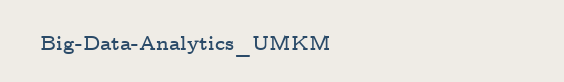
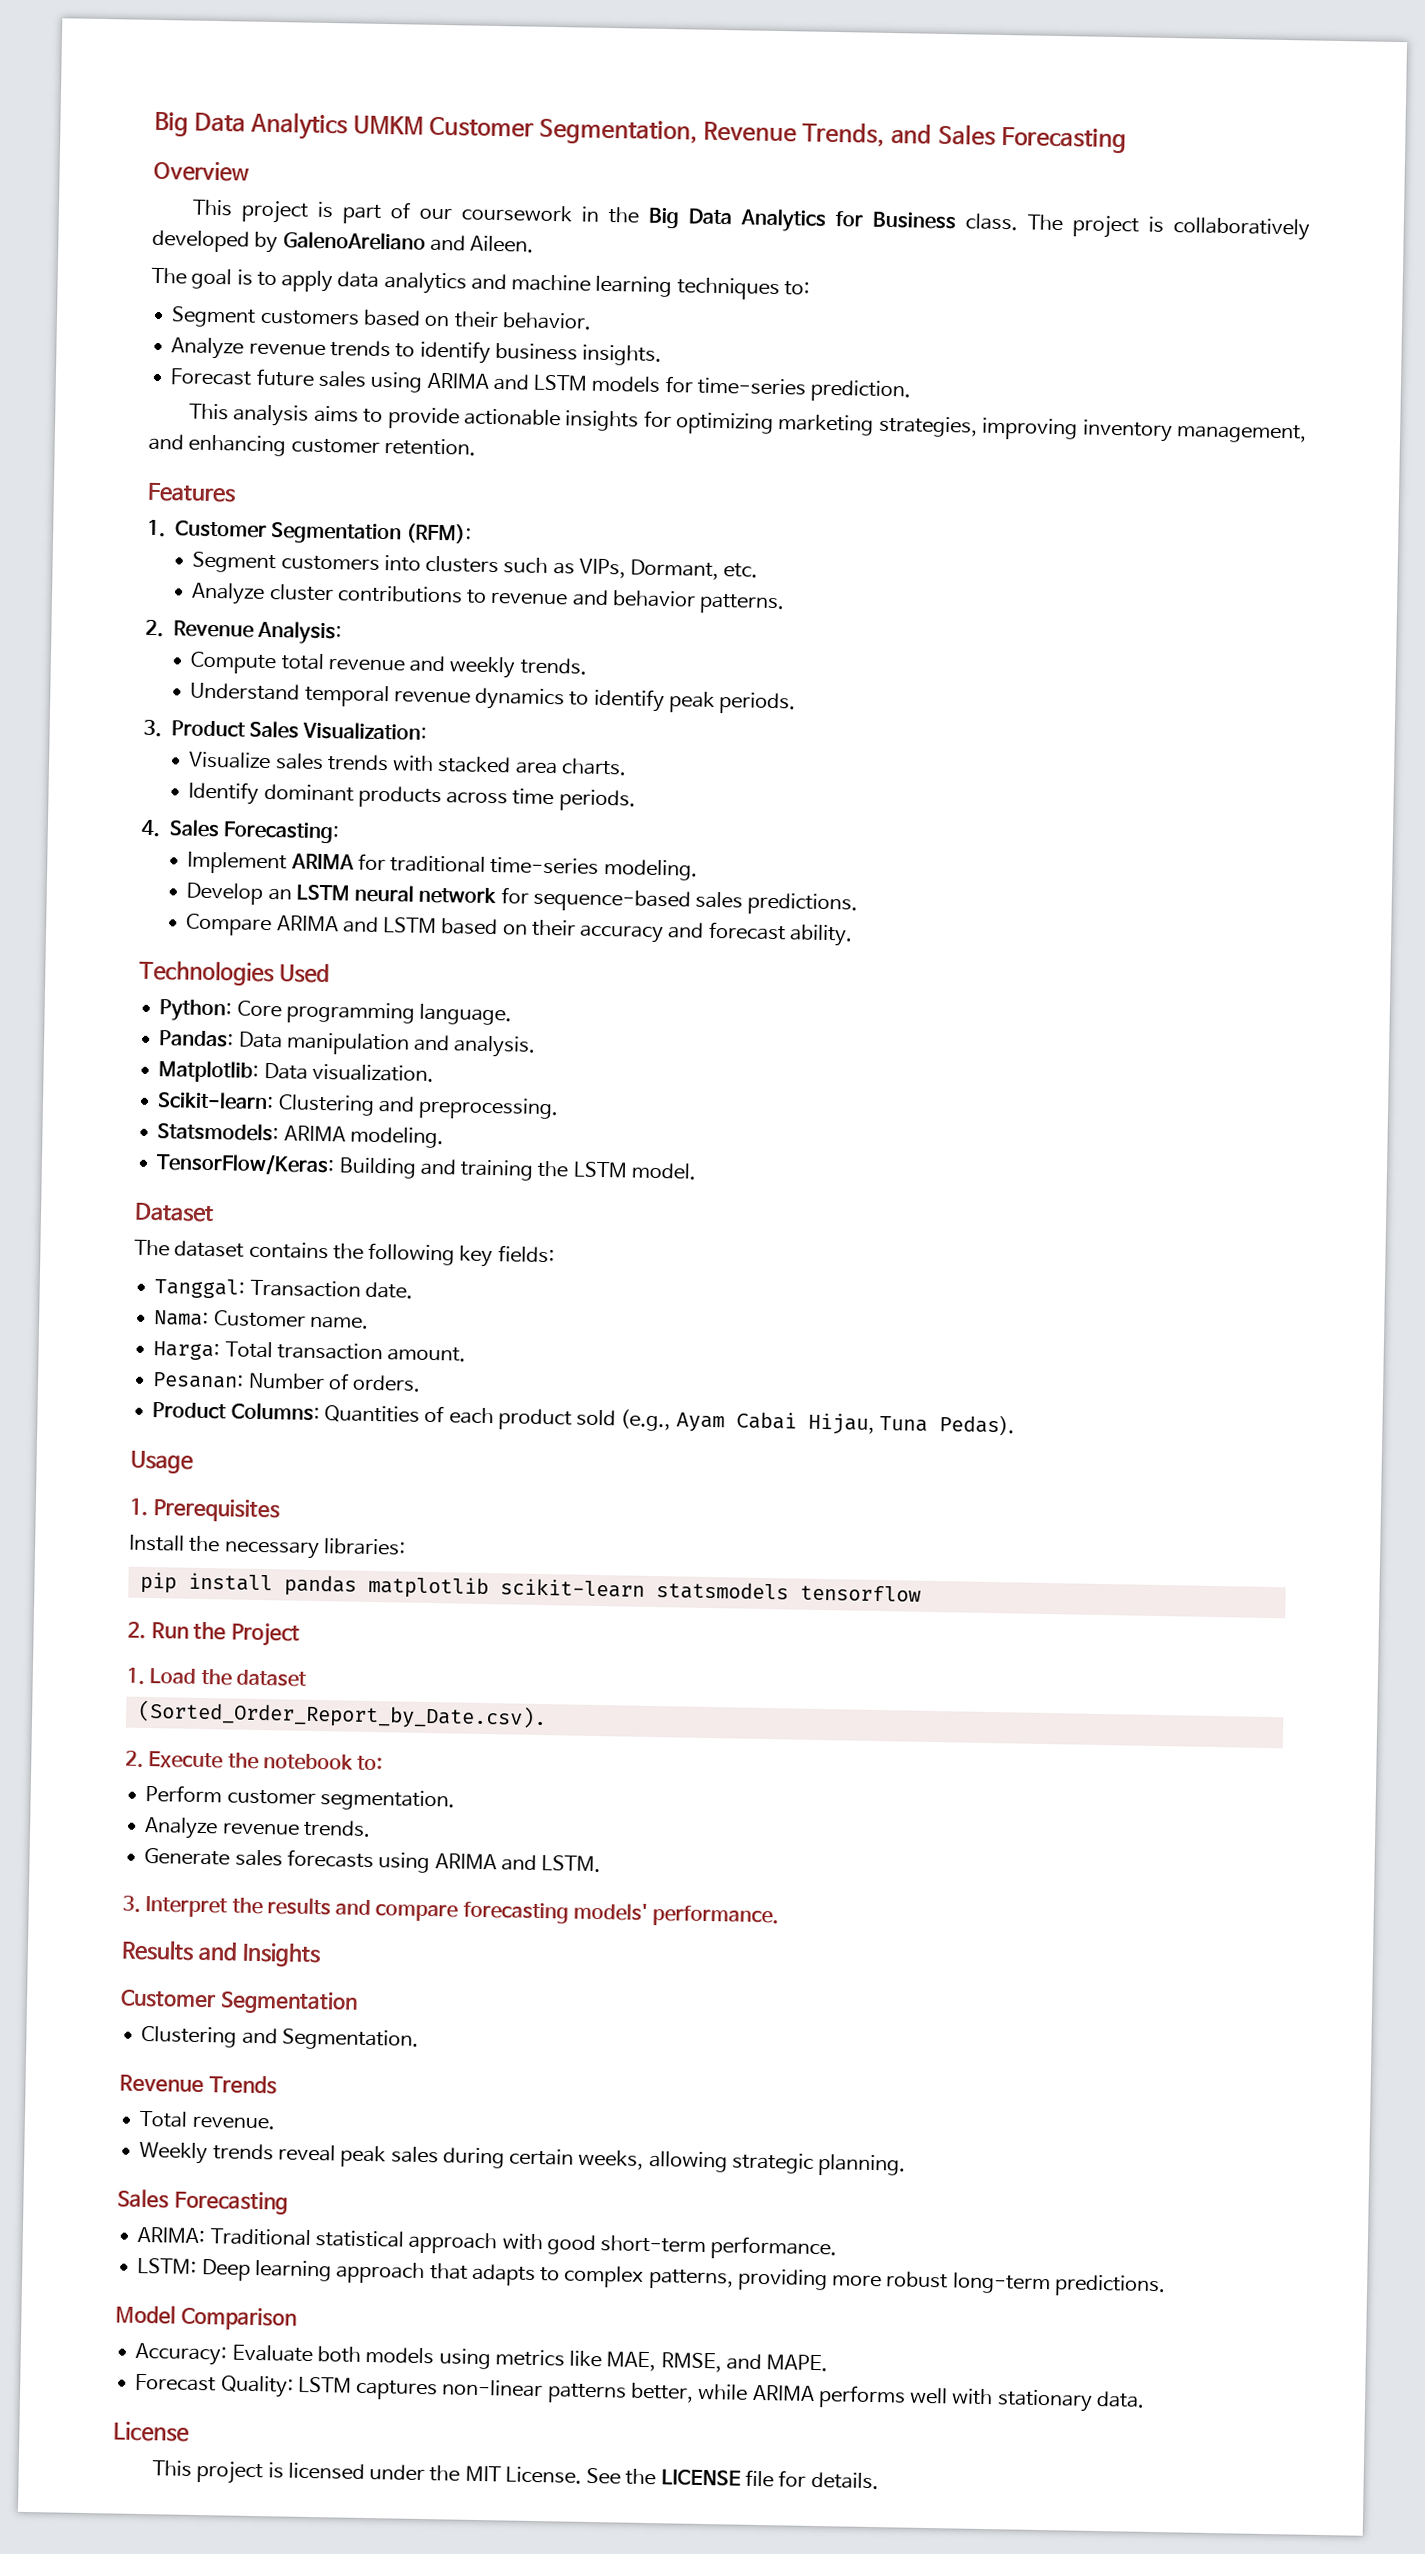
- Big-Data-Analytics_UMKM
+ Big Data Analytics UMKM Customer Segmentation, Revenue Trends, and Sales Forecasting
+ Overview
+ This project is part of our coursework in the Big Data Analytics for Business class. The project is collaboratively developed by GalenoAreliano and Aileen.
+ The goal is to apply data analytics and machine learning techniques to:
+ Segment customers based on their behavior.
+ Analyze revenue trends to identify business insights.
+ Forecast future sales using ARIMA and LSTM models for time-series prediction.
+ This analysis aims to provide actionable insights for optimizing marketing strategies, improving inventory management, and enhancing customer retention.
+ Features
+ 1. Customer Segmentation (RFM):
+ Segment customers into clusters such as VIPs, Dormant, etc.
+ Analyze cluster contributions to revenue and behavior patterns.
+ 2. Revenue Analysis:
+ Compute total revenue and weekly trends.
+ Understand temporal revenue dynamics to identify peak periods.
+ 3. Product Sales Visualization:
+ Visualize sales trends with stacked area charts.
+ Identify dominant products across time periods.
+ 4. Sales Forecasting:
+ Implement ARIMA for traditional time-series modeling.
+ Develop an LSTM neural network for sequence-based sales predictions.
+ Compare ARIMA and LSTM based on their accuracy and forecast ability.
+ Technologies Used
+ Python: Core programming language.
+ Pandas: Data manipulation and analysis.
+ Matplotlib: Data visualization.
+ Scikit-learn: Clustering and preprocessing.
+ Statsmodels: ARIMA modeling.
+ TensorFlow/Keras: Building and training the LSTM model.
+ Dataset
+ The dataset contains the following key fields:
+ Tanggal: Transaction date.
+ Nama: Customer name.
+ Harga: Total transaction amount.
+ Pesanan: Number of orders.
+ Product Columns: Quantities of each product sold (e.g., Ayam Cabai Hijau, Tuna Pedas).
+ Usage
+ 1. Prerequisites
+ Install the necessary libraries:
+ pip install pandas matplotlib scikit-learn statsmodels tensorflow
+ 2. Run the Project
+ 1. Load the dataset
+ (Sorted_Order_Report_by_Date.csv).
+ 2. Execute the notebook to:
+ Perform customer segmentation.
+ Analyze revenue trends.
+ Generate sales forecasts using ARIMA and LSTM.
+ 3. Interpret the results and compare forecasting models' performance.
+ Results and Insights
+ Customer Segmentation
+ Clustering and Segmentation.
+ Revenue Trends
+ Total revenue.
+ Weekly trends reveal peak sales during certain weeks, allowing strategic planning.
+ Sales Forecasting
+ ARIMA: Traditional statistical approach with good short-term performance.
+ LSTM: Deep learning approach that adapts to complex patterns, providing more robust long-term predictions.
+ Model Comparison
+ Accuracy: Evaluate both models using metrics like MAE, RMSE, and MAPE.
+ Forecast Quality: LSTM captures non-linear patterns better, while ARIMA performs well with stationary data.
+ License
+ This project is licensed under the MIT License. See the LICENSE file for details.

